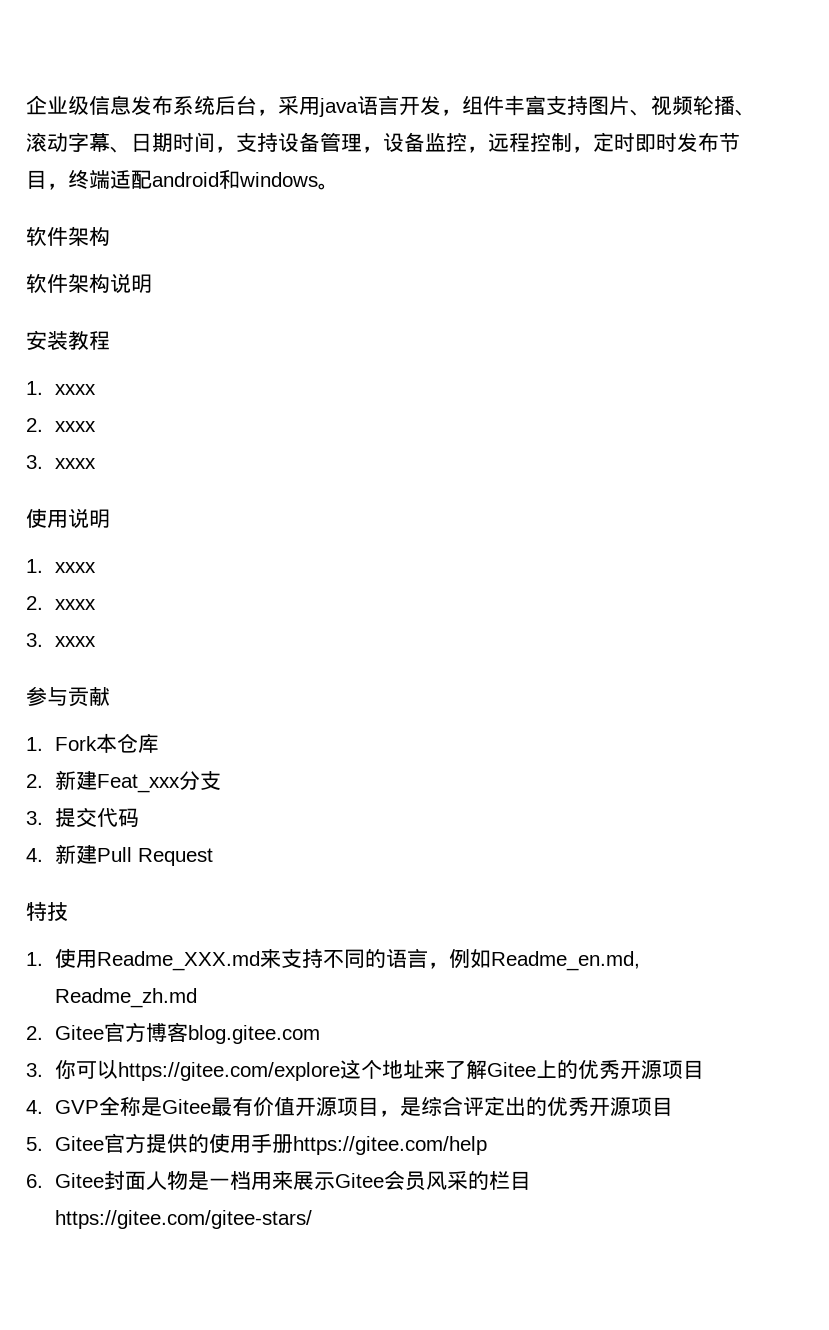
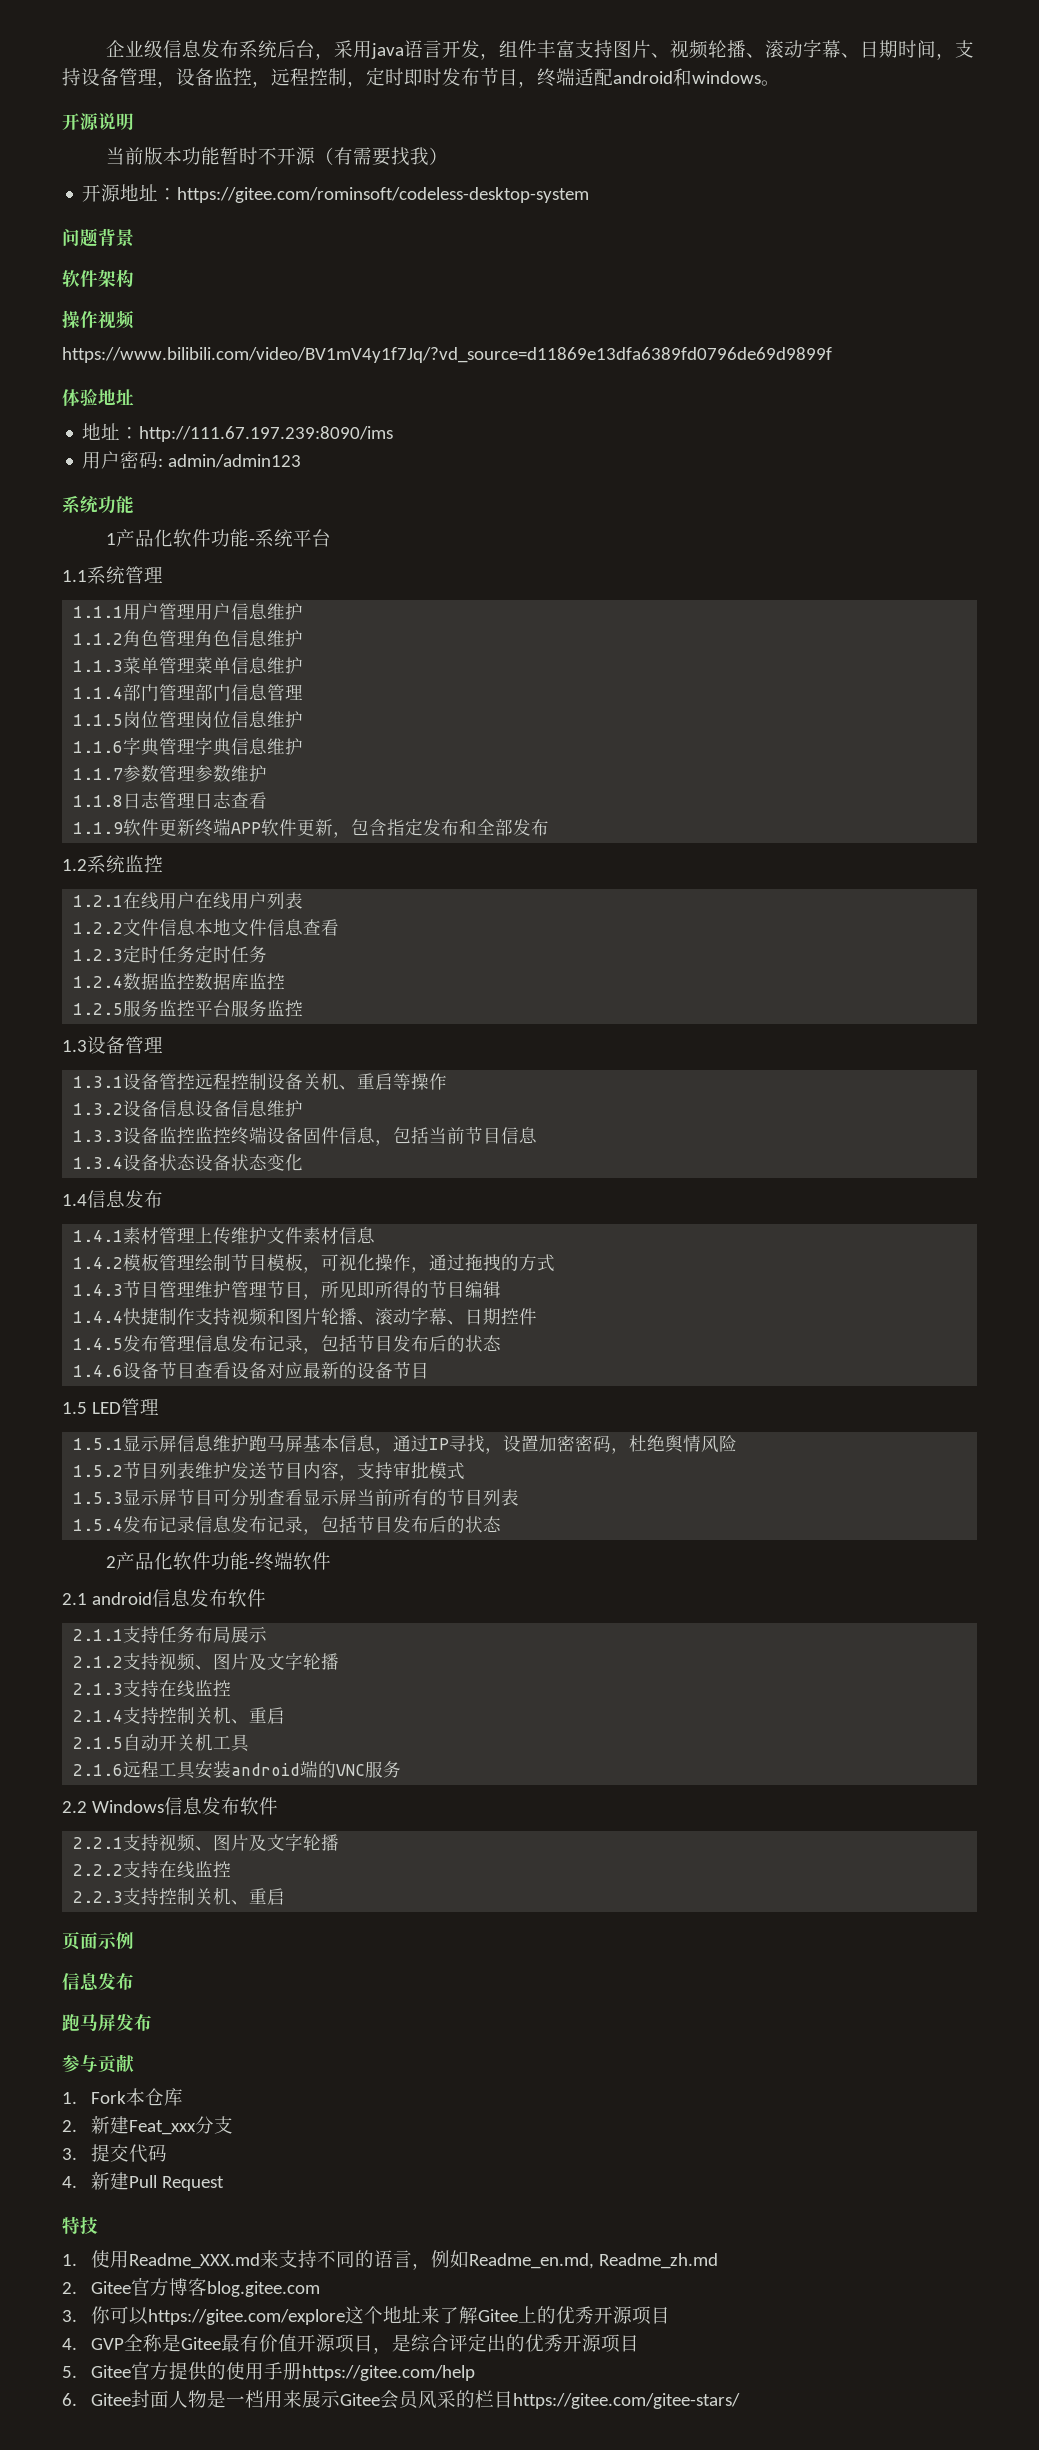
  企业级信息发布系统后台，采用java语言开发，组件丰富支持图片、视频轮播、滚动字幕、日期时间，支持设备管理，设备监控，远程控制，定时即时发布节目，终端适配android和windows。
+ 开源说明
+ 当前版本功能暂时不开源（有需要找我）
+ 开源地址：https://gitee.com/rominsoft/codeless-desktop-system
+ 问题背景
  软件架构
- 软件架构说明
- 安装教程
- 1. xxxx
- 2. xxxx
- 3. xxxx
- 使用说明
- 1. xxxx
- 2. xxxx
- 3. xxxx
+ 操作视频
+ https://www.bilibili.com/video/BV1mV4y1f7Jq/?vd_source=d11869e13dfa6389fd0796de69d9899f
+ 体验地址
+ 地址：http://111.67.197.239:8090/ims
+ 用户密码: admin/admin123
+ 系统功能
+ 1产品化软件功能-系统平台
+ 1.1系统管理
+ 1.1.1用户管理用户信息维护
+ 1.1.2角色管理角色信息维护
+ 1.1.3菜单管理菜单信息维护
+ 1.1.4部门管理部门信息管理
+ 1.1.5岗位管理岗位信息维护
+ 1.1.6字典管理字典信息维护
+ 1.1.7参数管理参数维护
+ 1.1.8日志管理日志查看
+ 1.1.9软件更新终端APP软件更新，包含指定发布和全部发布
+ 1.2系统监控
+ 1.2.1在线用户在线用户列表
+ 1.2.2文件信息本地文件信息查看
+ 1.2.3定时任务定时任务
+ 1.2.4数据监控数据库监控
+ 1.2.5服务监控平台服务监控
+ 1.3设备管理
+ 1.3.1设备管控远程控制设备关机、重启等操作
+ 1.3.2设备信息设备信息维护
+ 1.3.3设备监控监控终端设备固件信息，包括当前节目信息
+ 1.3.4设备状态设备状态变化
+ 1.4信息发布
+ 1.4.1素材管理上传维护文件素材信息
+ 1.4.2模板管理绘制节目模板，可视化操作，通过拖拽的方式
+ 1.4.3节目管理维护管理节目，所见即所得的节目编辑
+ 1.4.4快捷制作支持视频和图片轮播、滚动字幕、日期控件
+ 1.4.5发布管理信息发布记录，包括节目发布后的状态
+ 1.4.6设备节目查看设备对应最新的设备节目
+ 1.5 LED管理
+ 1.5.1显示屏信息维护跑马屏基本信息，通过IP寻找，设置加密密码，杜绝舆情风险
+ 1.5.2节目列表维护发送节目内容，支持审批模式
+ 1.5.3显示屏节目可分别查看显示屏当前所有的节目列表
+ 1.5.4发布记录信息发布记录，包括节目发布后的状态
+ 2产品化软件功能-终端软件
+ 2.1 android信息发布软件
+ 2.1.1支持任务布局展示
+ 2.1.2支持视频、图片及文字轮播
+ 2.1.3支持在线监控
+ 2.1.4支持控制关机、重启
+ 2.1.5自动开关机工具
+ 2.1.6远程工具安装android端的VNC服务
+ 2.2 Windows信息发布软件
+ 2.2.1支持视频、图片及文字轮播
+ 2.2.2支持在线监控
+ 2.2.3支持控制关机、重启
+ 页面示例
+ 信息发布
+ 跑马屏发布

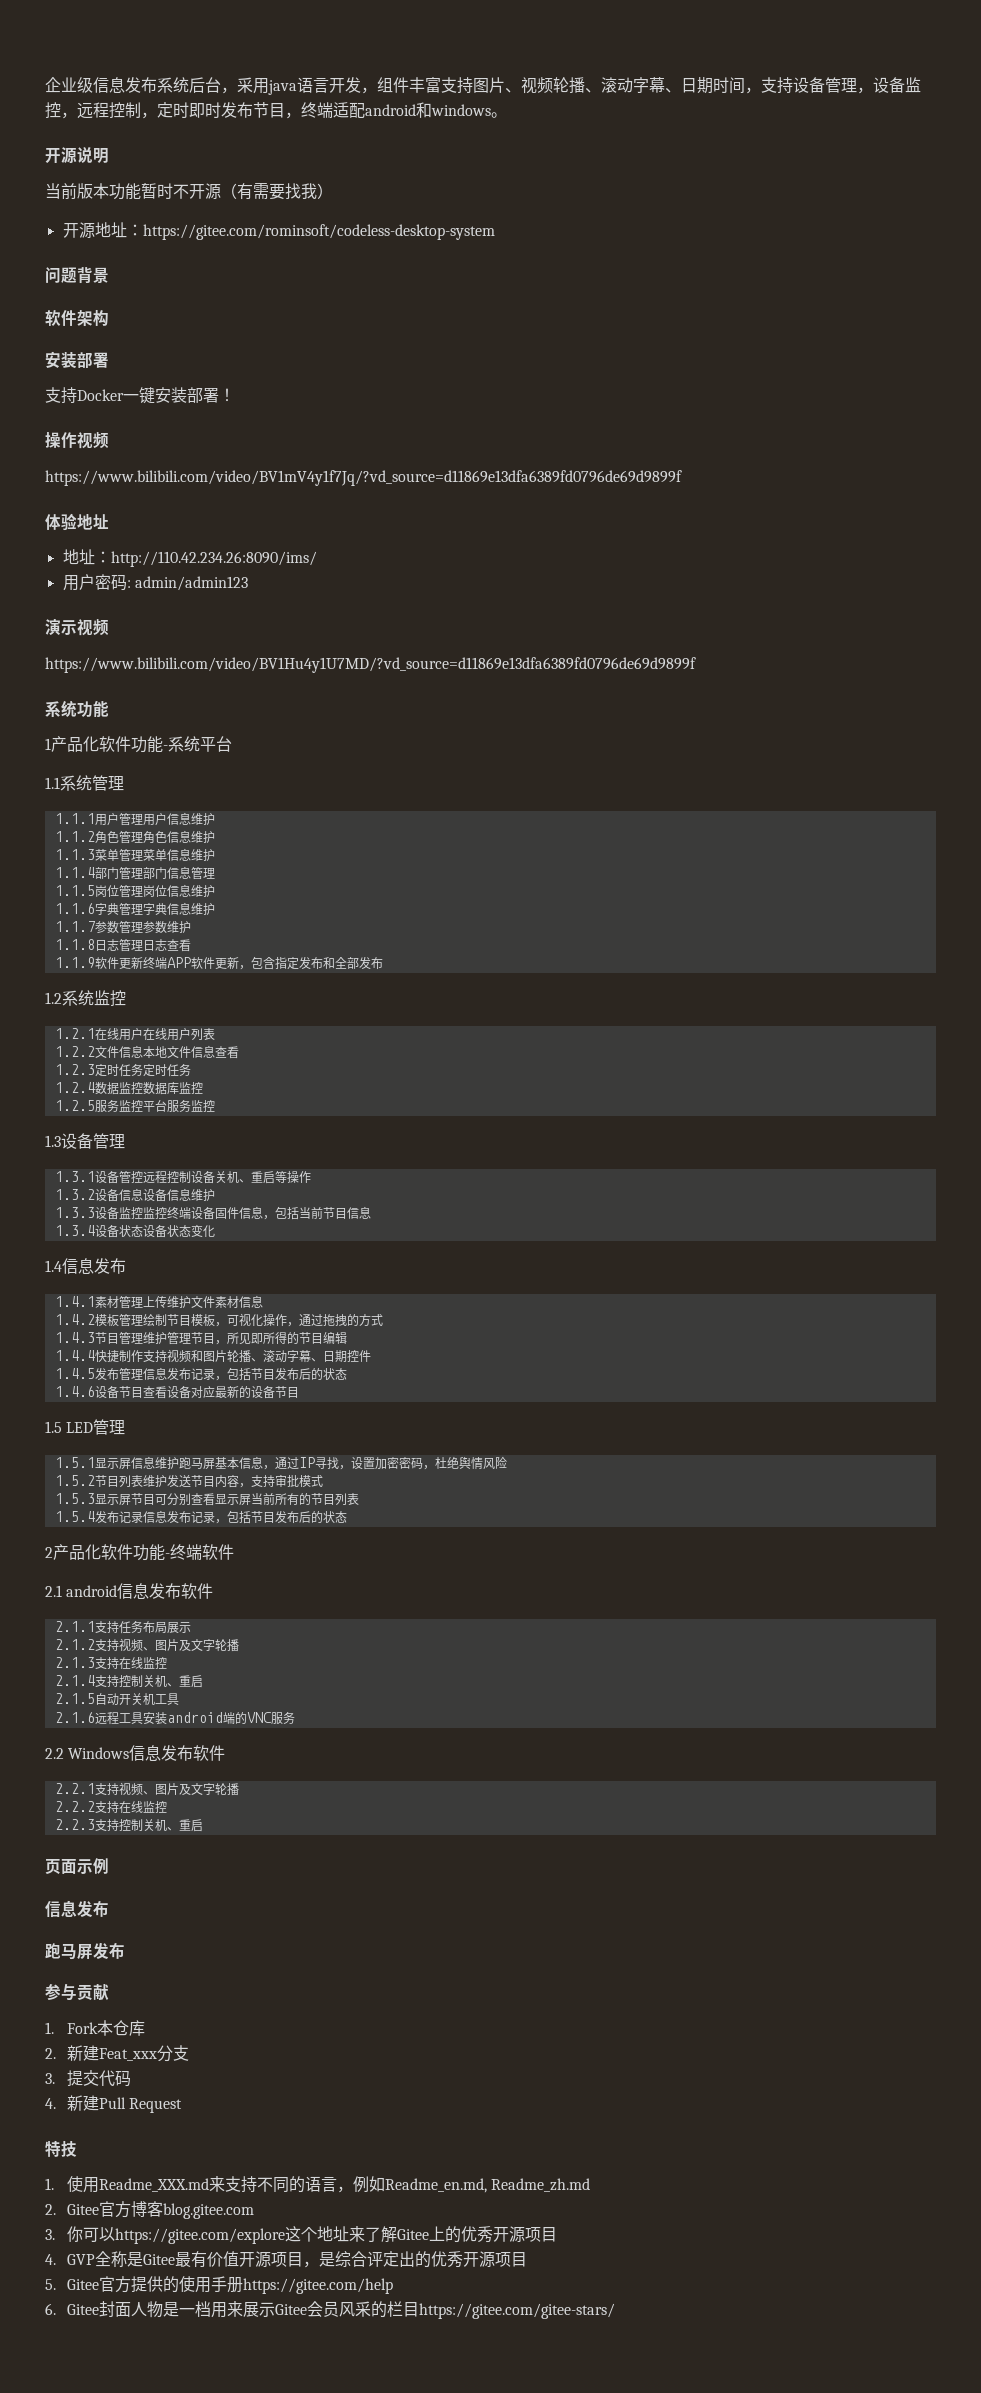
  软件架构
+ 安装部署
+ 支持Docker一键安装部署！
- 地址：http://111.67.197.239:8090/ims
+ 地址：http://110.42.234.26:8090/ims/
+ 演示视频
+ https://www.bilibili.com/video/BV1Hu4y1U7MD/?vd_source=d11869e13dfa6389fd0796de69d9899f

